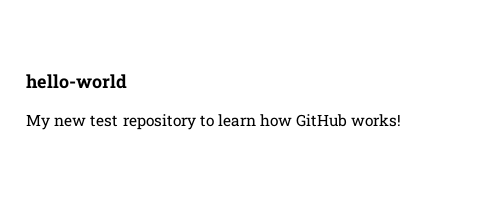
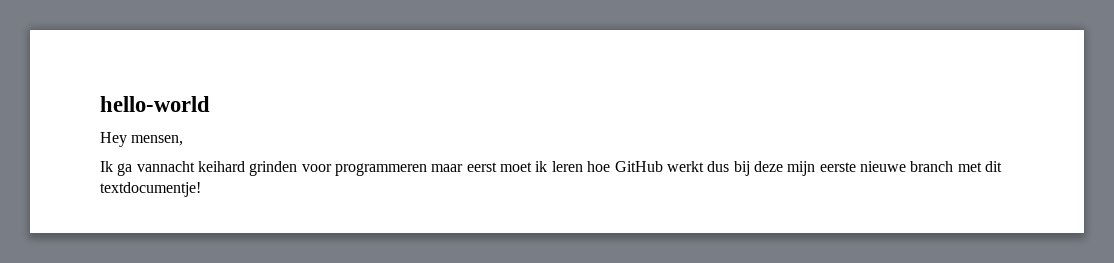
- My new test repository to learn how GitHub works!
+ Hey mensen,
+ Ik ga vannacht keihard grinden voor programmeren maar eerst moet ik leren hoe GitHub werkt dus bij deze mijn eerste nieuwe branch met dit textdocumentje!

